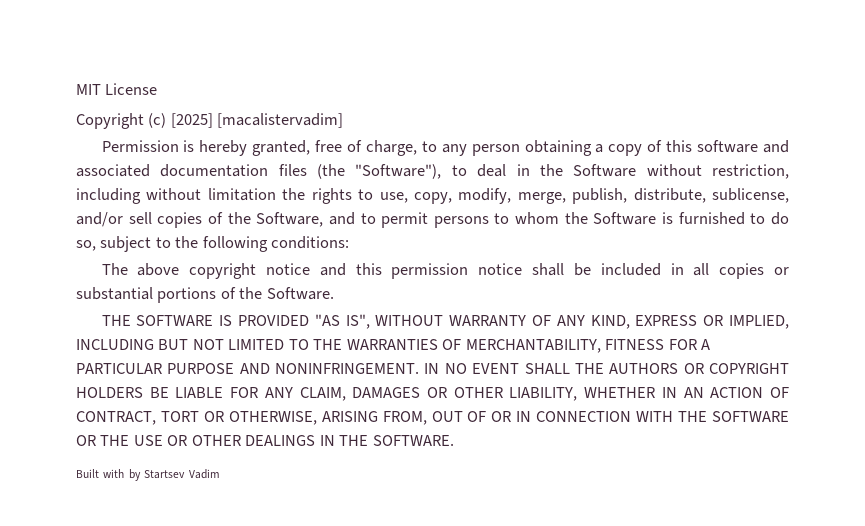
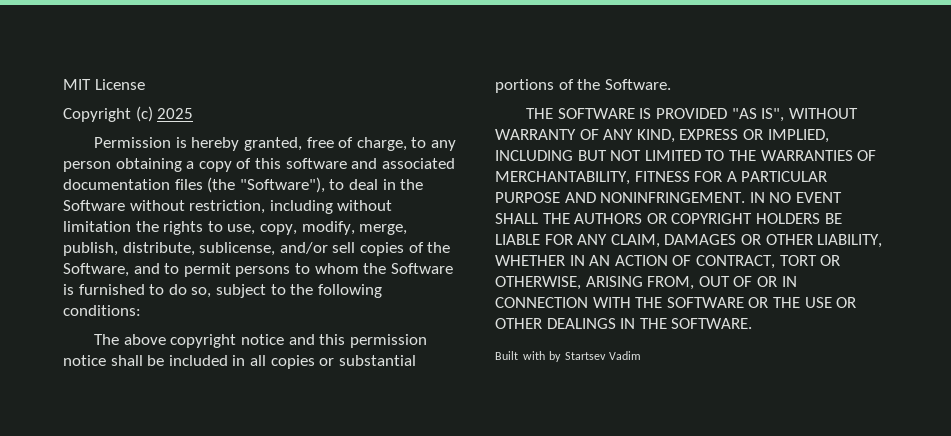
- Copyright (c) [2025] [macalistervadim]
+ Copyright (c) 2025

